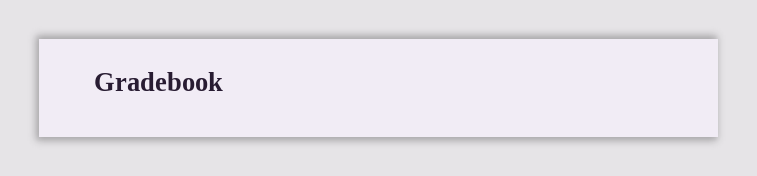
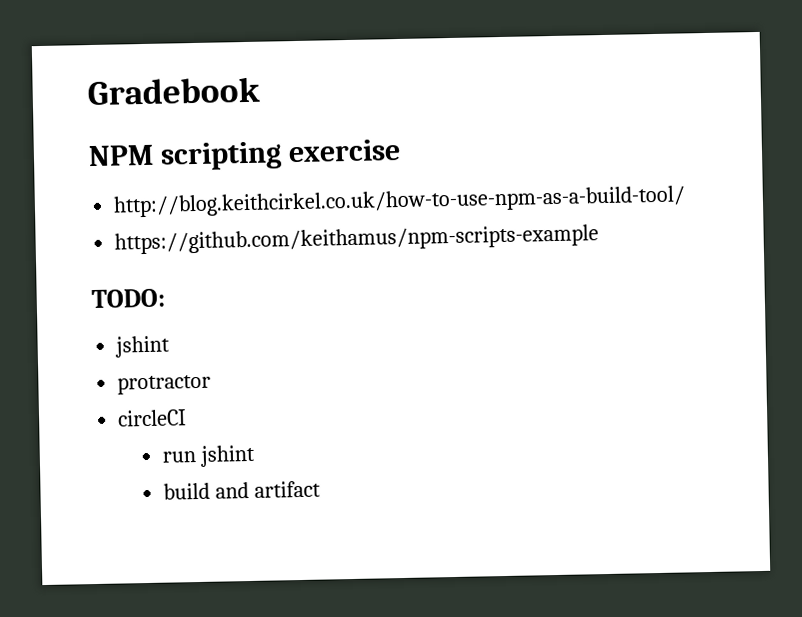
+ NPM scripting exercise
+ http://blog.keithcirkel.co.uk/how-to-use-npm-as-a-build-tool/
+ https://github.com/keithamus/npm-scripts-example
+ TODO:
+ jshint
+ protractor
+ circleCI
+ run jshint
+ build and artifact

